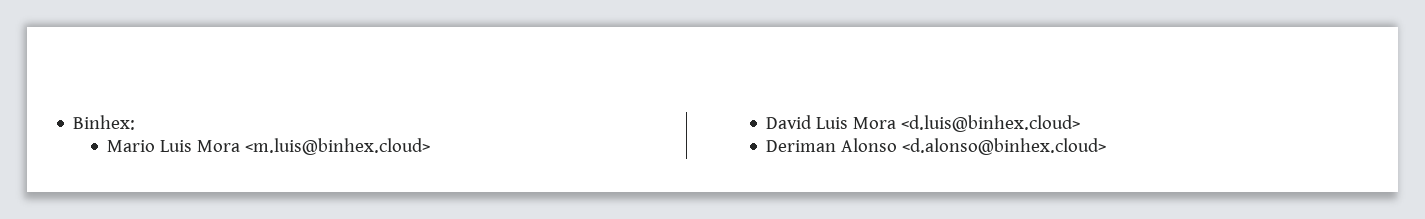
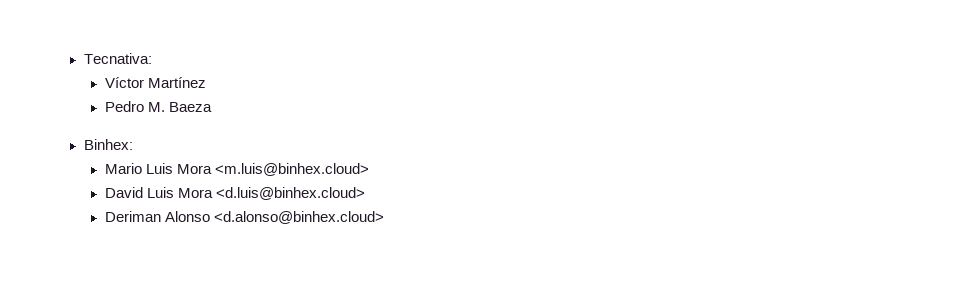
+ Tecnativa:
+ Víctor Martínez
+ Pedro M. Baeza

